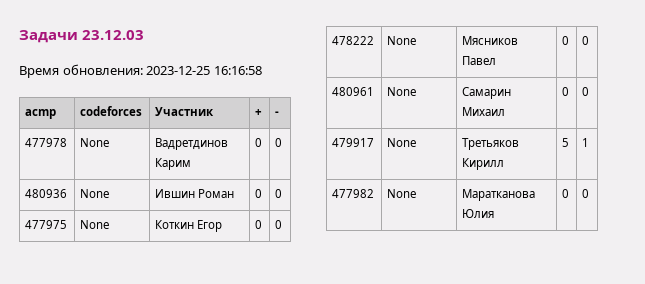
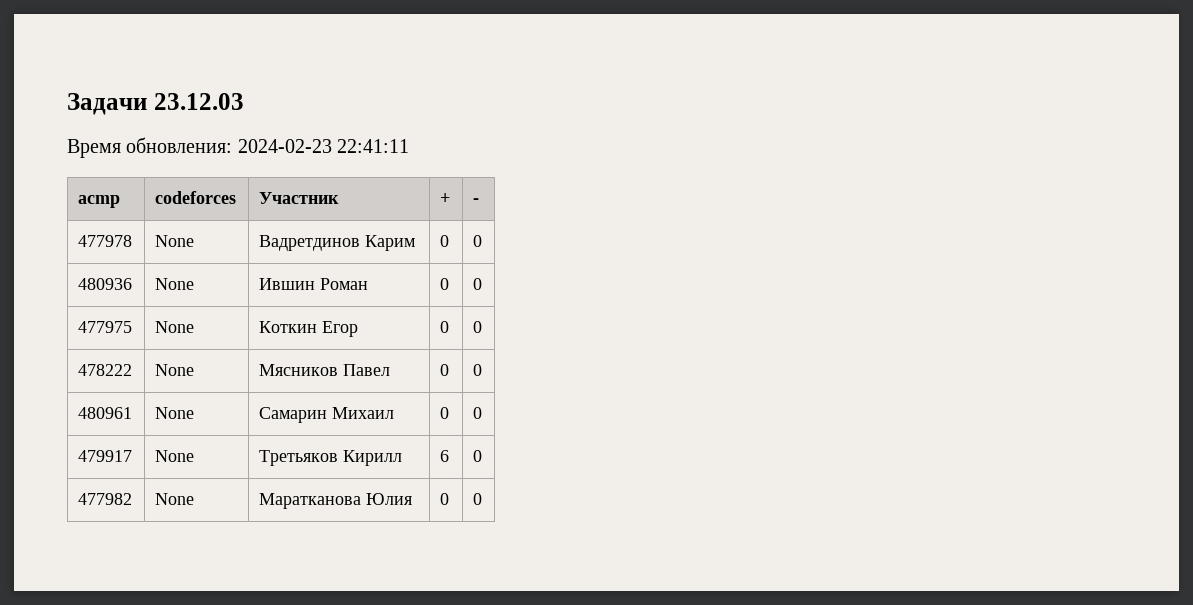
- Время обновления: 2023-12-25 16:16:58
+ Время обновления: 2024-02-23 22:41:11
- 479917 | None | Третьяков Кирилл | 5 | 1
+ 479917 | None | Третьяков Кирилл | 6 | 0

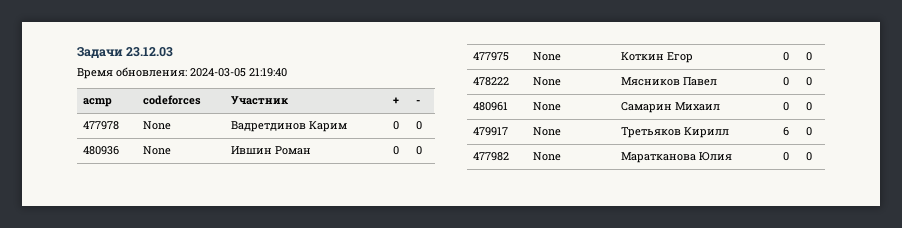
- Время обновления: 2024-02-23 22:41:11
+ Время обновления: 2024-03-05 21:19:40

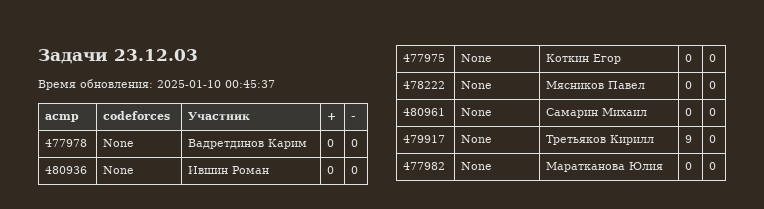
- Время обновления: 2024-03-05 21:19:40
+ Время обновления: 2025-01-10 00:45:37
- 479917 | None | Третьяков Кирилл | 6 | 0
+ 479917 | None | Третьяков Кирилл | 9 | 0

